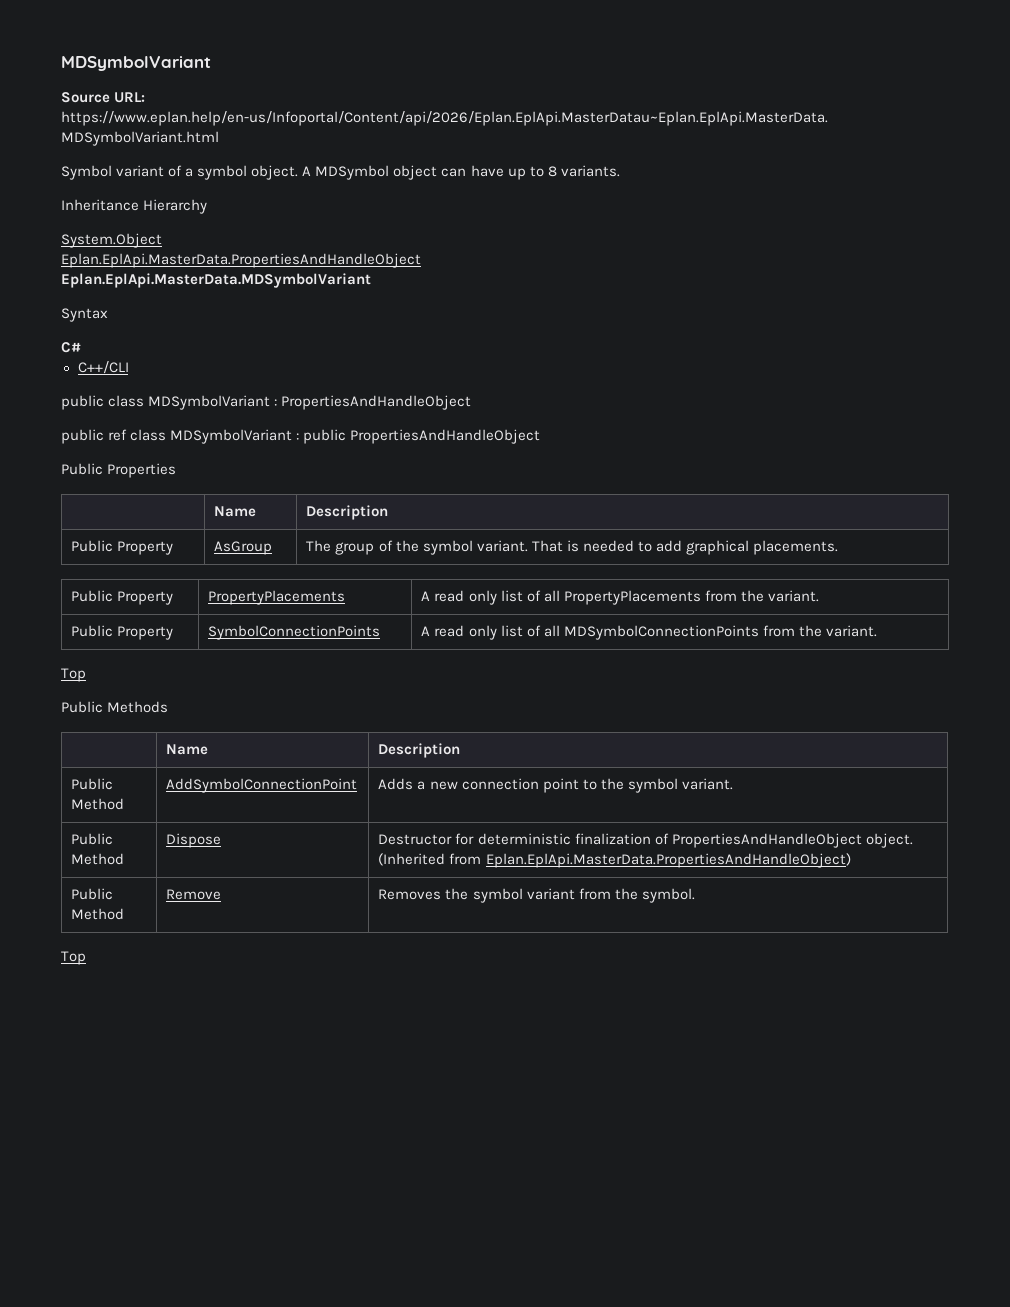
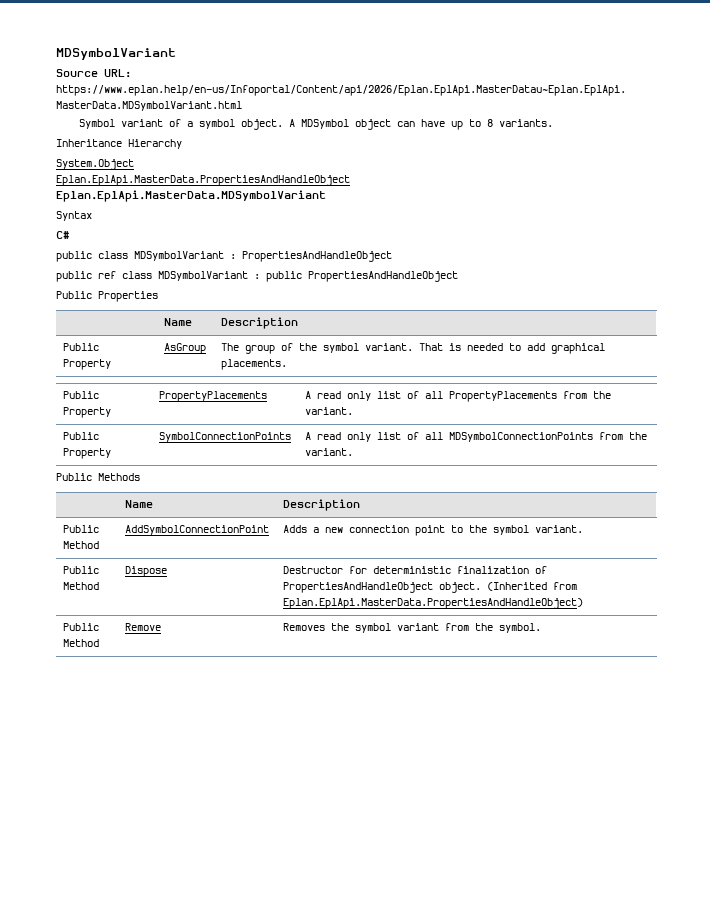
- C++/CLI
  Public Property | SymbolConnectionPoints | A read only list of all MDSymbolConnectionPoints from the variant.
- Top
  Public Method | Remove | Removes the symbol variant from the symbol.
- Top

